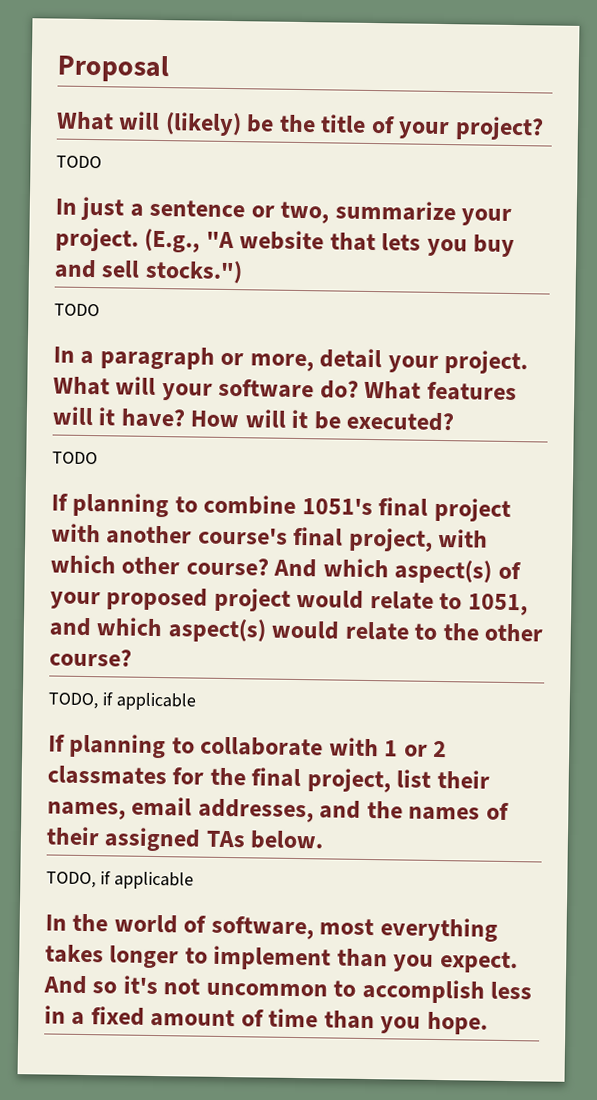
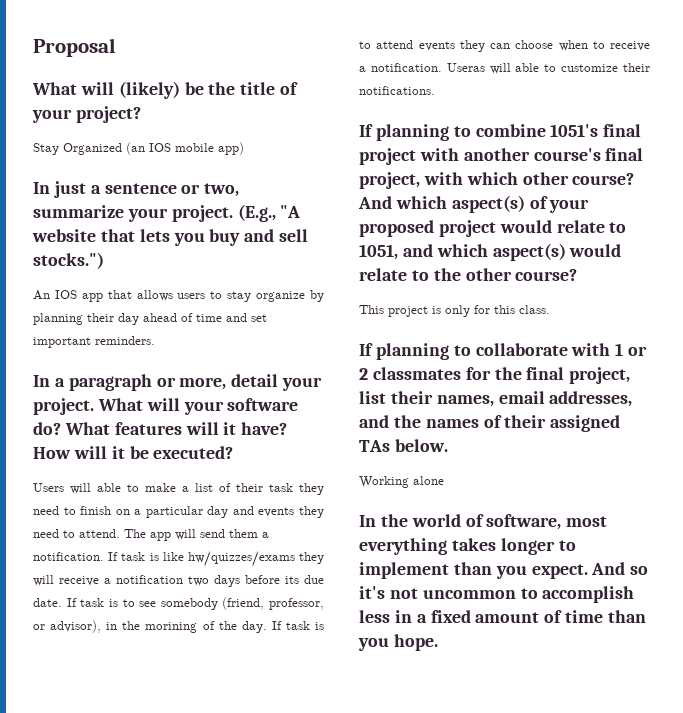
  What will (likely) be the title of your project?
- TODO
+ Stay Organized (an IOS mobile app)
  (E.g., "A website that lets you buy and sell stocks.")
- TODO
+ An IOS app that allows users to stay organize by planning their day ahead of time and set important reminders.
  How will it be executed?
- TODO
+ Users will able to make a list of their task they need to finish on a particular day and events they need to attend. The app will send them a notification. If task is like hw/quizzes/exams they will receive a notification two days before its due date. If task is to see somebody (friend, professor, or advisor), in the morining of the day. If task is to attend events they can choose when to receive a notification. Useras will able to customize their notifications.
  And which aspect(s) of your proposed project would relate to 1051, and which aspect(s) would relate to the other course?
- TODO, if applicable
+ This project is only for this class.
  If planning to collaborate with 1 or 2 classmates for the final project, list their names, email addresses, and the names of their assigned TAs below.
- TODO, if applicable
+ Working alone

